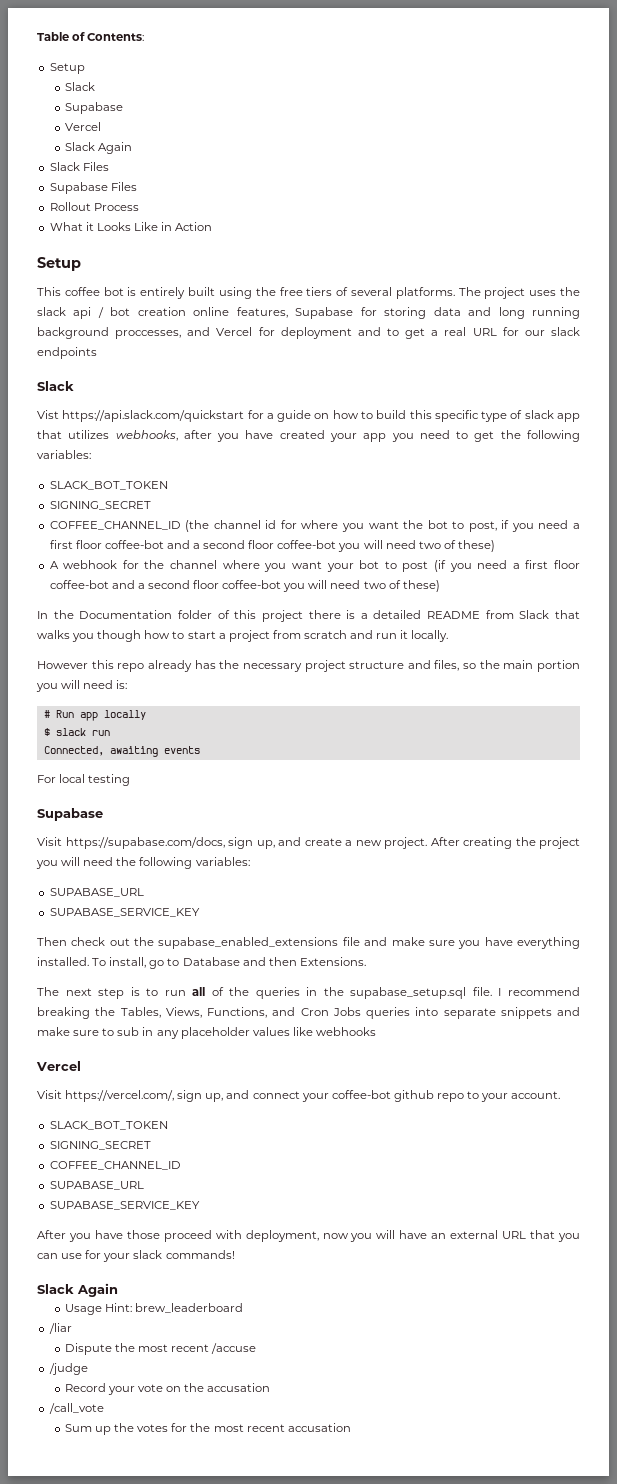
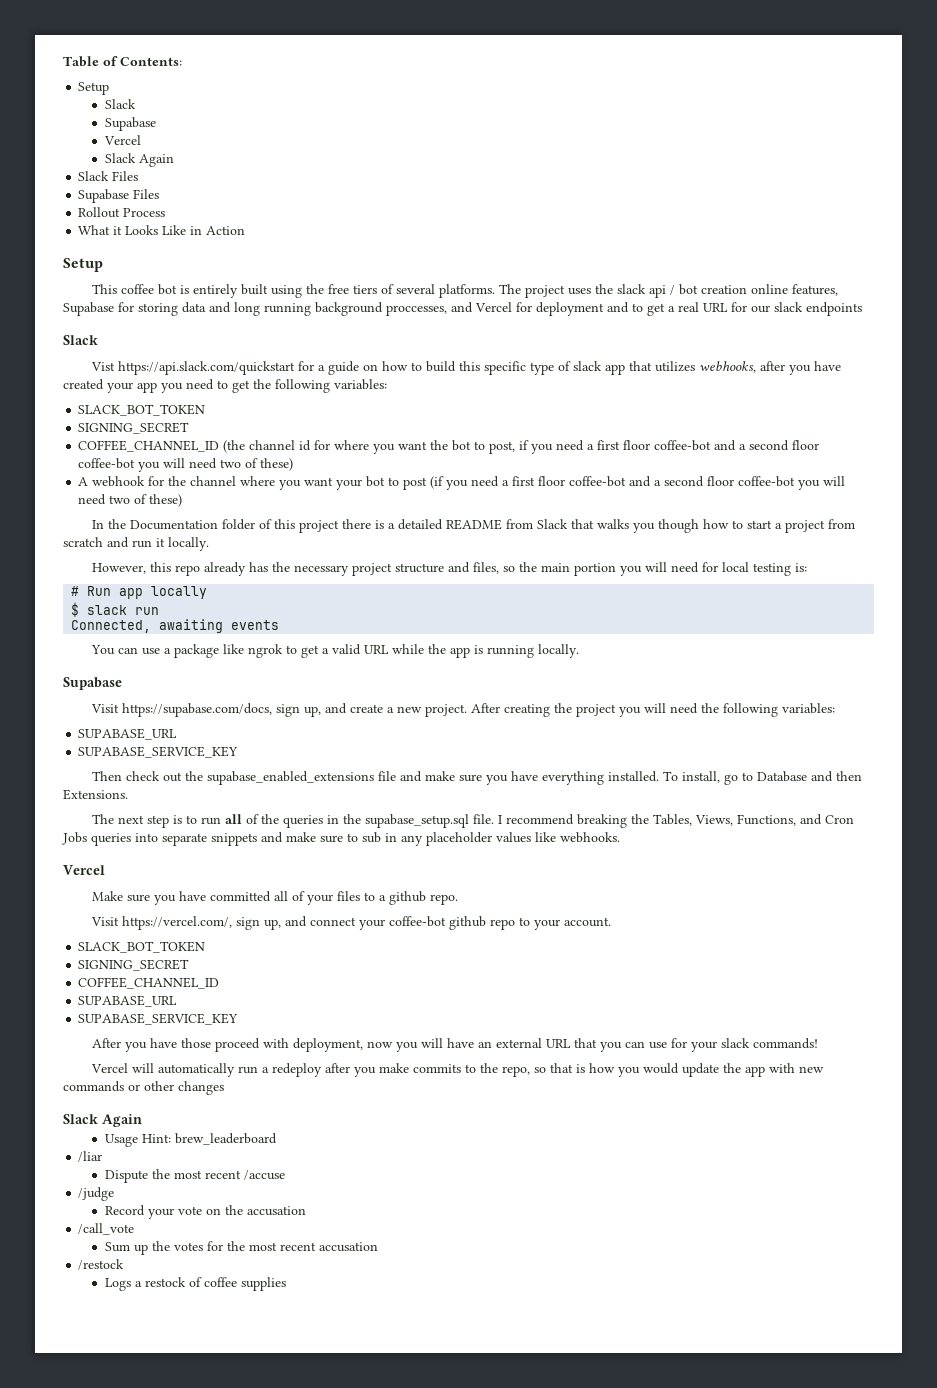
- However this repo already has the necessary project structure and files, so the main portion you will need is:
+ However, this repo already has the necessary project structure and files, so the main portion you will need for local testing is:
- For local testing
+ You can use a package like ngrok to get a valid URL while the app is running locally.
- I recommend breaking the Tables, Views, Functions, and Cron Jobs queries into separate snippets and make sure to sub in any placeholder values like webhooks
+ I recommend breaking the Tables, Views, Functions, and Cron Jobs queries into separate snippets and make sure to sub in any placeholder values like webhooks.
  Vercel
+ Make sure you have committed all of your files to a github repo.
+ Vercel will automatically run a redeploy after you make commits to the repo, so that is how you would update the app with new commands or other changes
+ /restock
+ Logs a restock of coffee supplies

